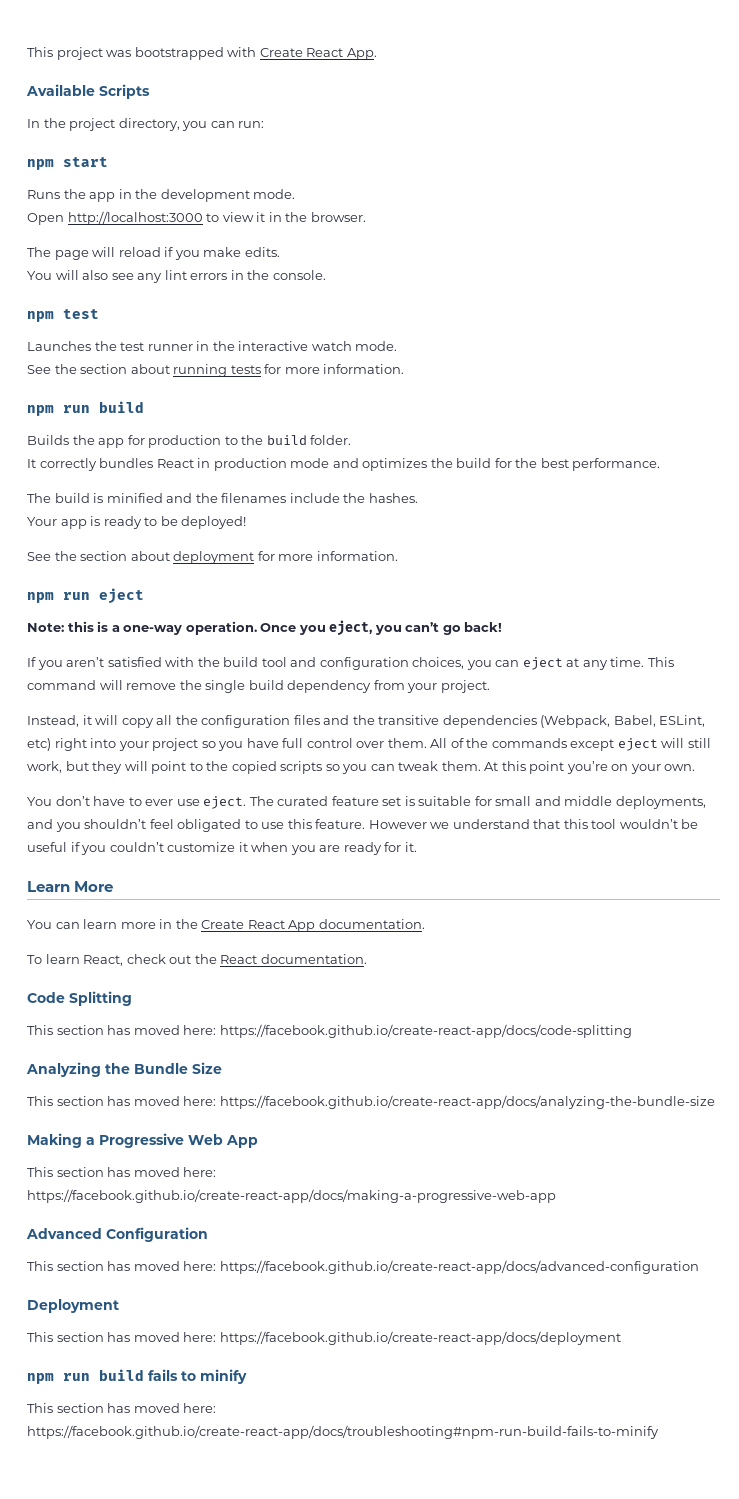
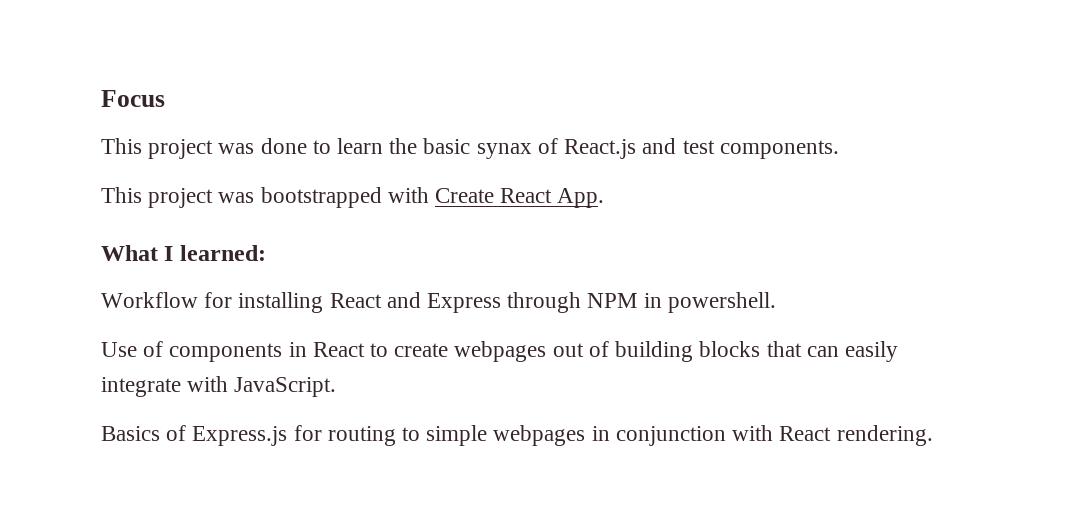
+ Focus
+ This project was done to learn the basic synax of React.js and test components.
- Available Scripts
- In the project directory, you can run:
- npm start
- Runs the app in the development mode.
- Open http://localhost:3000 to view it in the browser.
- The page will reload if you make edits.
- You will also see any lint errors in the console.
- npm test
- Launches the test runner in the interactive watch mode.
- See the section about running tests for more information.
- npm run build
- Builds the app for production to the build folder.
- It correctly bundles React in production mode and optimizes the build for the best performance.
- The build is minified and the filenames include the hashes.
- Your app is ready to be deployed!
- See the section about deployment for more information.
- npm run eject
- Note: this is a one-way operation. Once you eject, you can’t go back!
- If you aren’t satisfied with the build tool and configuration choices, you can eject at any time. This command will remove the single build dependency from your project.
- Instead, it will copy all the configuration files and the transitive dependencies (Webpack, Babel, ESLint, etc) right into your project so you have full control over them. All of the commands except eject will still work, but they will point to the copied scripts so you can tweak them. At this point you’re on your own.
- You don’t have to ever use eject. The curated feature set is suitable for small and middle deployments, and you shouldn’t feel obligated to use this feature. However we understand that this tool wouldn’t be useful if you couldn’t customize it when you are ready for it.
- Learn More
- You can learn more in the Create React App documentation.
- To learn React, check out the React documentation.
- Code Splitting
- This section has moved here: https://facebook.github.io/create-react-app/docs/code-splitting
- Analyzing the Bundle Size
- This section has moved here: https://facebook.github.io/create-react-app/docs/analyzing-the-bundle-size
- Making a Progressive Web App
- This section has moved here: https://facebook.github.io/create-react-app/docs/making-a-progressive-web-app
- Advanced Configuration
- This section has moved here: https://facebook.github.io/create-react-app/docs/advanced-configuration
- Deployment
- This section has moved here: https://facebook.github.io/create-react-app/docs/deployment
- npm run build fails to minify
- This section has moved here: https://facebook.github.io/create-react-app/docs/troubleshooting#npm-run-build-fails-to-minify
+ What I learned:
+ Workflow for installing React and Express through NPM in powershell.
+ Use of components in React to create webpages out of building blocks that can easily integrate with JavaScript.
+ Basics of Express.js for routing to simple webpages in conjunction with React rendering.

